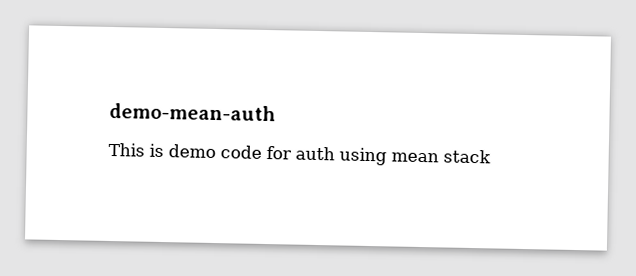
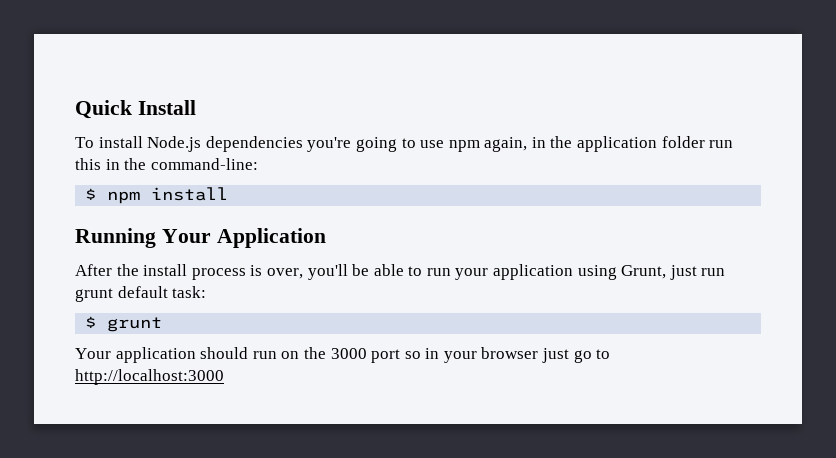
- demo-mean-auth
- This is demo code for auth using mean stack
+ Quick Install
+ To install Node.js dependencies you're going to use npm again, in the application folder run this in the command-line:
+ $ npm install
+ Running Your Application
+ After the install process is over, you'll be able to run your application using Grunt, just run grunt default task:
+ $ grunt
+ Your application should run on the 3000 port so in your browser just go to http://localhost:3000

